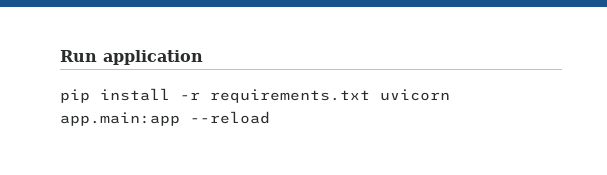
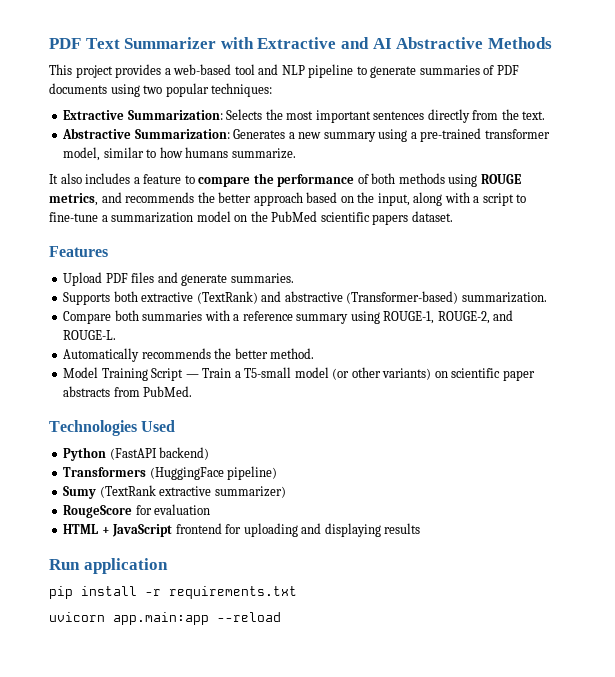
+ PDF Text Summarizer with Extractive and AI Abstractive Methods
+ This project provides a web-based tool and NLP pipeline to generate summaries of PDF documents using two popular techniques:
+ Extractive Summarization: Selects the most important sentences directly from the text.
+ Abstractive Summarization: Generates a new summary using a pre-trained transformer model, similar to how humans summarize.
+ It also includes a feature to compare the performance of both methods using ROUGE metrics, and recommends the better approach based on the input, along with a script to fine-tune a summarization model on the PubMed scientific papers dataset.
+ Features
+ Upload PDF files and generate summaries.
+ Supports both extractive (TextRank) and abstractive (Transformer-based) summarization.
+ Compare both summaries with a reference summary using ROUGE-1, ROUGE-2, and ROUGE-L.
+ Automatically recommends the better method.
+ Model Training Script — Train a T5-small model (or other variants) on scientific paper abstracts from PubMed.
+ Technologies Used
+ Python (FastAPI backend)
+ Transformers (HuggingFace pipeline)
+ Sumy (TextRank extractive summarizer)
+ RougeScore for evaluation
+ HTML + JavaScript frontend for uploading and displaying results
- pip install -r requirements.txt uvicorn app.main:app --reload
+ pip install -r requirements.txt
+ uvicorn app.main:app --reload

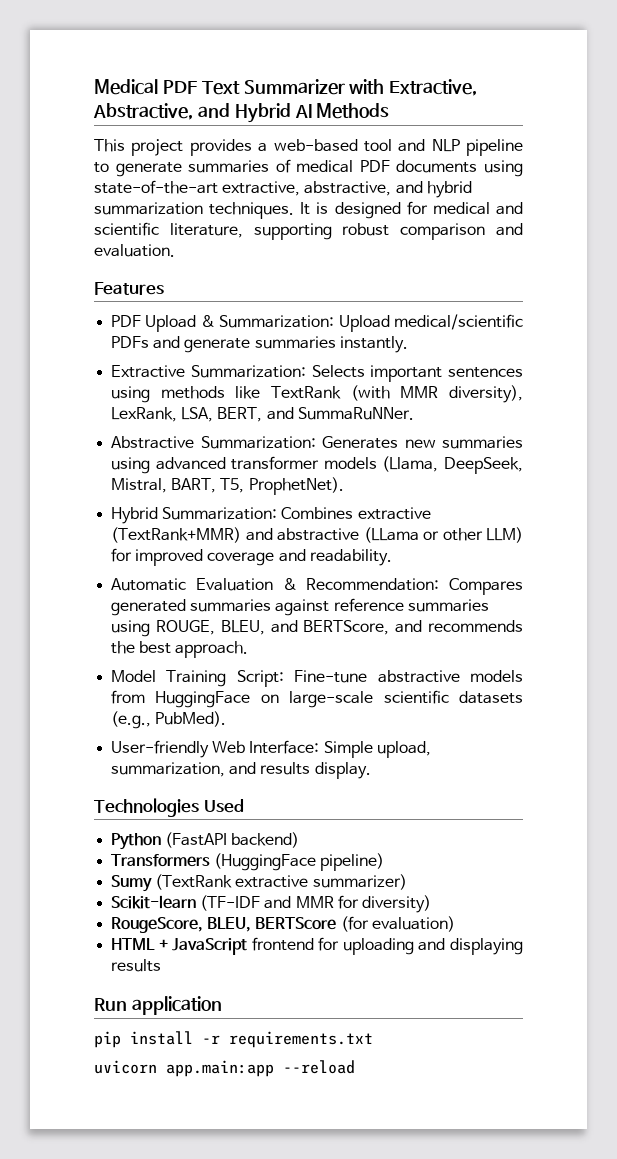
- PDF Text Summarizer with Extractive and AI Abstractive Methods
+ Medical PDF Text Summarizer with Extractive, Abstractive, and Hybrid AI Methods
- This project provides a web-based tool and NLP pipeline to generate summaries of PDF documents using two popular techniques:
- Extractive Summarization: Selects the most important sentences directly from the text.
- Abstractive Summarization: Generates a new summary using a pre-trained transformer model, similar to how humans summarize.
- It also includes a feature to compare the performance of both methods using ROUGE metrics, and recommends the better approach based on the input, along with a script to fine-tune a summarization model on the PubMed scientific papers dataset.
+ This project provides a web-based tool and NLP pipeline to generate summaries of medical PDF documents using state-of-the-art extractive, abstractive, and hybrid summarization techniques. It is designed for medical and scientific literature, supporting robust comparison and evaluation.
  Features
- Upload PDF files and generate summaries.
- Supports both extractive (TextRank) and abstractive (Transformer-based) summarization.
- Compare both summaries with a reference summary using ROUGE-1, ROUGE-2, and ROUGE-L.
- Automatically recommends the better method.
- Model Training Script — Train a T5-small model (or other variants) on scientific paper abstracts from PubMed.
+ PDF Upload & Summarization: Upload medical/scientific PDFs and generate summaries instantly.
+ Extractive Summarization: Selects important sentences using methods like TextRank (with MMR diversity), LexRank, LSA, BERT, and SummaRuNNer.
+ Abstractive Summarization: Generates new summaries using advanced transformer models (Llama, DeepSeek, Mistral, BART, T5, ProphetNet).
+ Hybrid Summarization: Combines extractive (TextRank+MMR) and abstractive (LLama or other LLM) for improved coverage and readability.
+ Automatic Evaluation & Recommendation: Compares generated summaries against reference summaries using ROUGE, BLEU, and BERTScore, and recommends the best approach.
+ Model Training Script: Fine-tune abstractive models from HuggingFace on large-scale scientific datasets (e.g., PubMed).
+ User-friendly Web Interface: Simple upload, summarization, and results display.
- RougeScore for evaluation
+ Scikit-learn (TF-IDF and MMR for diversity)
+ RougeScore, BLEU, BERTScore (for evaluation)

